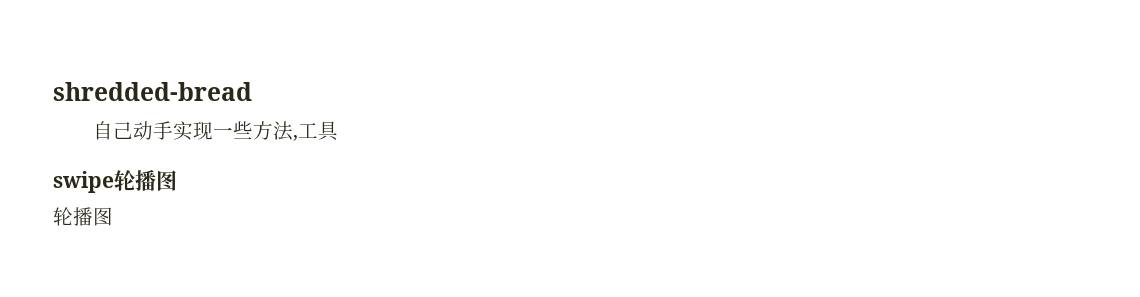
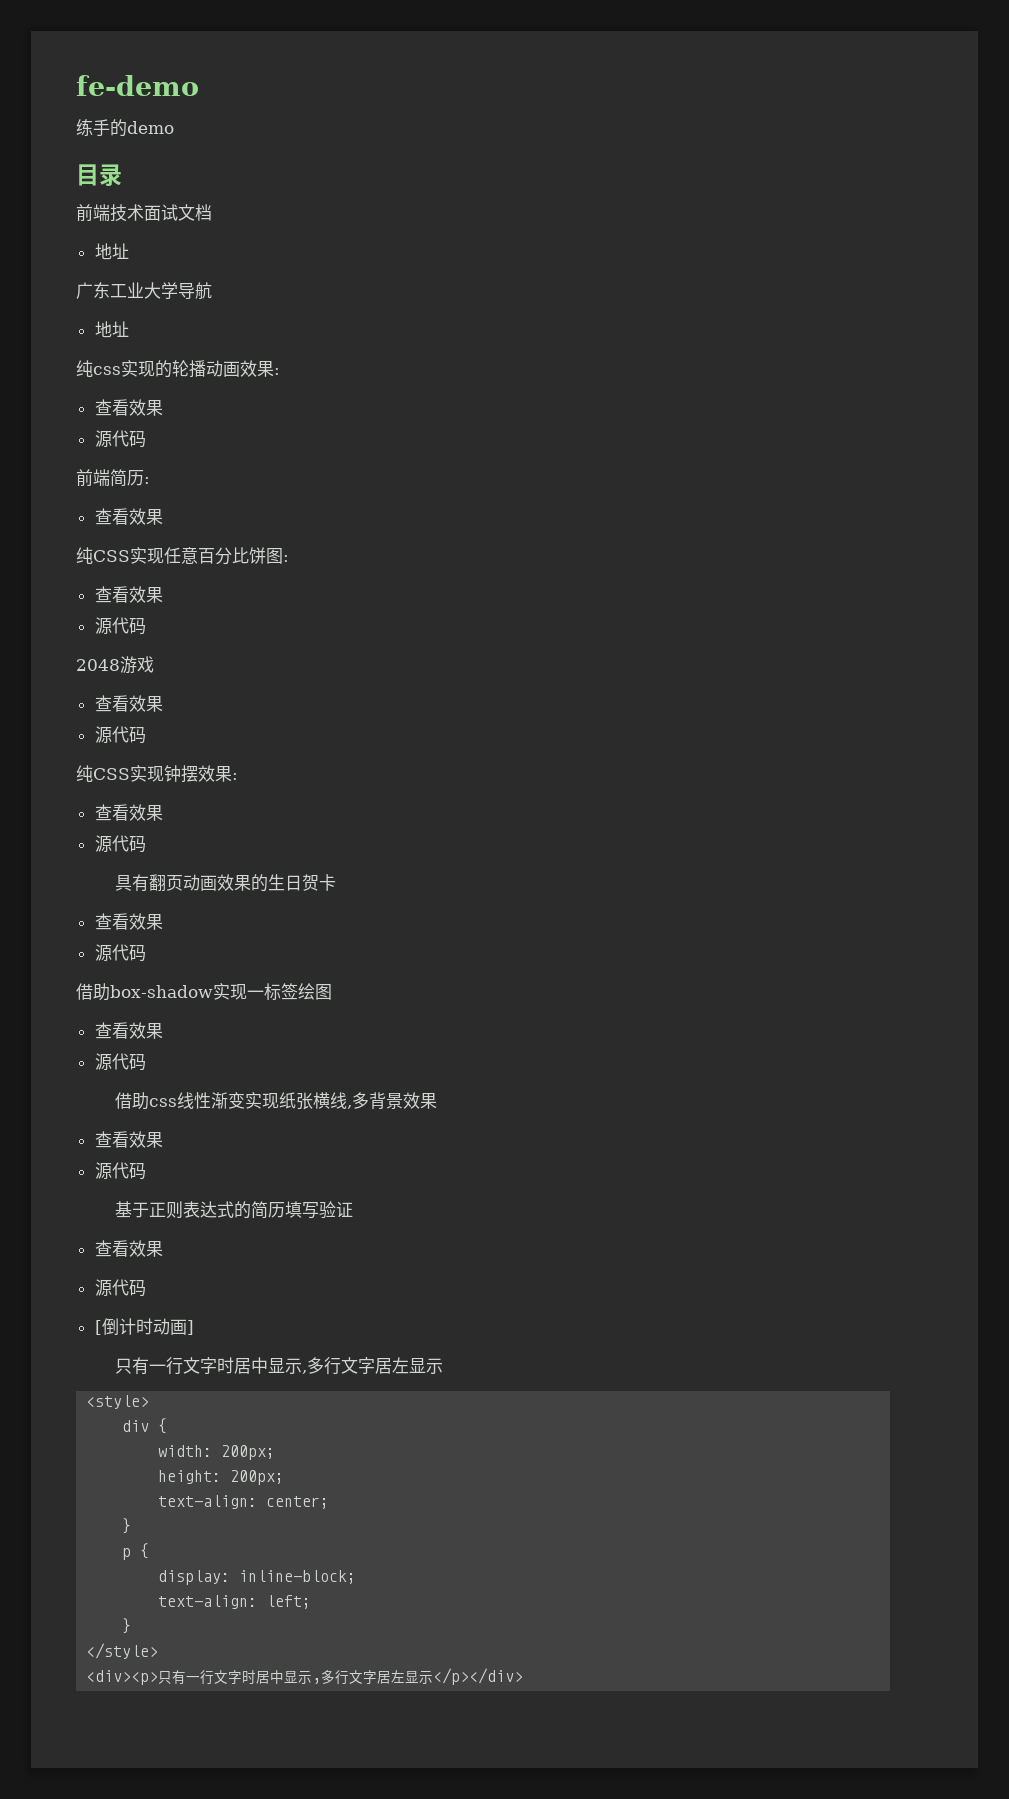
- shredded-bread
- 自己动手实现一些方法,工具
- swipe轮播图
- 轮播图
+ fe-demo
+ 练手的demo
+ 目录
+ 前端技术面试文档
+ 地址
+ 广东工业大学导航
+ 地址
+ 纯css实现的轮播动画效果:
+ 查看效果
+ 源代码
+ 前端简历:
+ 查看效果
+ 纯CSS实现任意百分比饼图:
+ 查看效果
+ 源代码
+ 2048游戏
+ 查看效果
+ 源代码
+ 纯CSS实现钟摆效果:
+ 查看效果
+ 源代码
+ 具有翻页动画效果的生日贺卡
+ 查看效果
+ 源代码
+ 借助box-shadow实现一标签绘图
+ 查看效果
+ 源代码
+ 借助css线性渐变实现纸张横线,多背景效果
+ 查看效果
+ 源代码
+ 基于正则表达式的简历填写验证
+ 查看效果
+ 源代码
+ [倒计时动画]
+ 只有一行文字时居中显示,多行文字居左显示
+ <style>
+ div {
+ width: 200px;
+ height: 200px;
+ text-align: center;
+ }
+ p {
+ display: inline-block;
+ text-align: left;
+ }
+ </style>
+ <div><p>只有一行文字时居中显示,多行文字居左显示</p></div>

